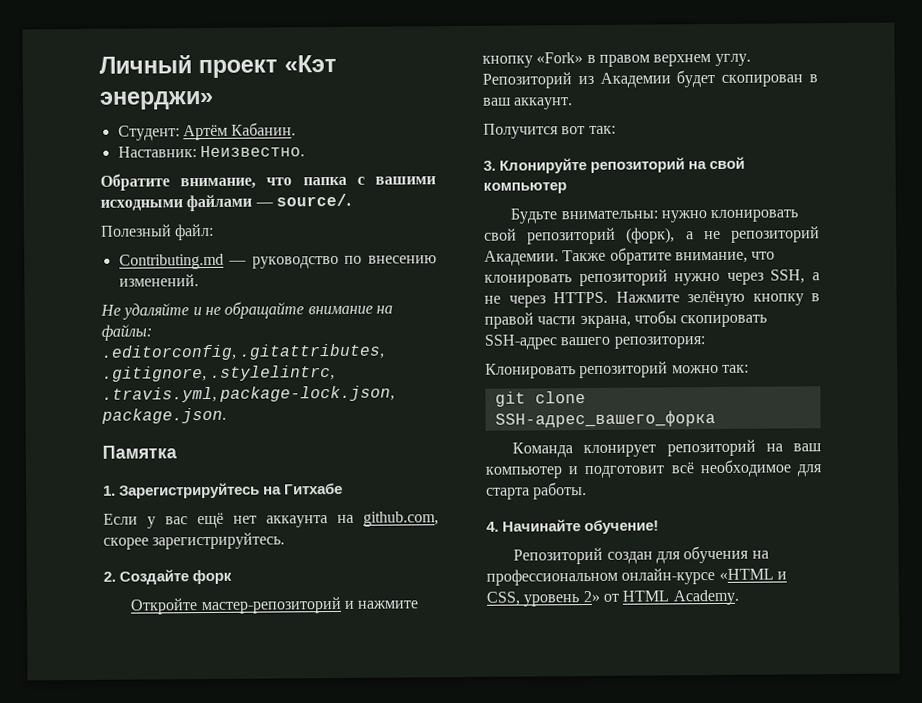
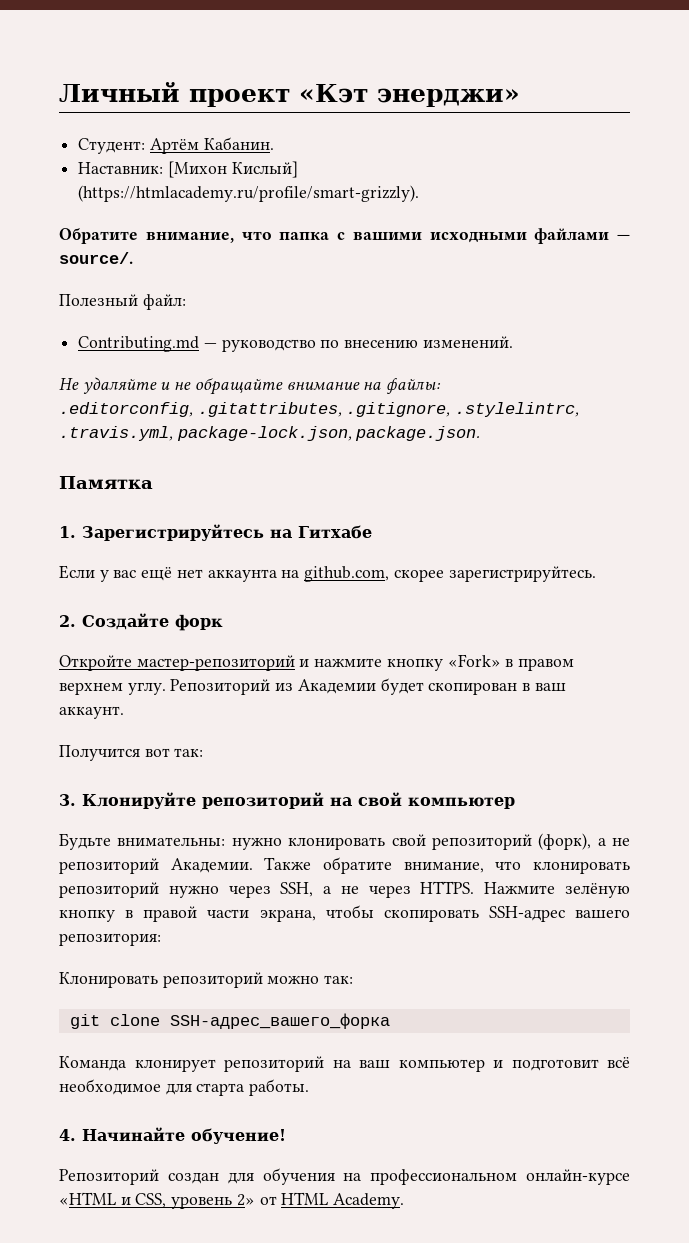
- Наставник: Неизвестно.
+ Наставник: [Михон Кислый] (https://htmlacademy.ru/profile/smart-grizzly).

